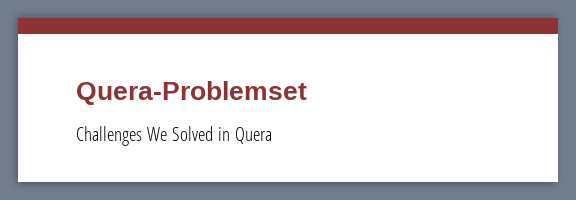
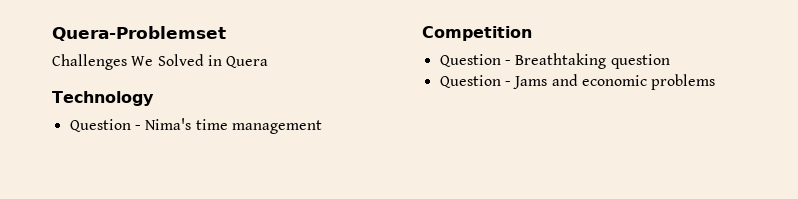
+ Technology
+ Question - Nima's time management
+ Competition
+ Question - Breathtaking question
+ Question - Jams and economic problems

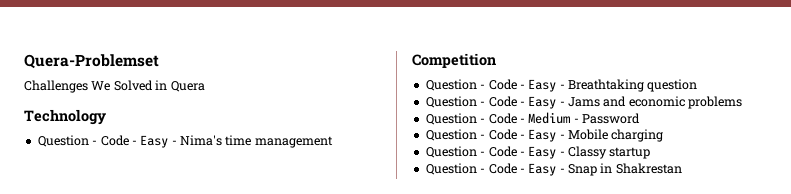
- Question - Nima's time management
+ Question - Code - Easy - Nima's time management
- Question - Breathtaking question
+ Question - Code - Easy - Breathtaking question
- Question - Jams and economic problems
+ Question - Code - Easy - Jams and economic problems
+ Question - Code - Medium - Password
+ Question - Code - Easy - Mobile charging
+ Question - Code - Easy - Classy startup
+ Question - Code - Easy - Snap in Shakrestan

